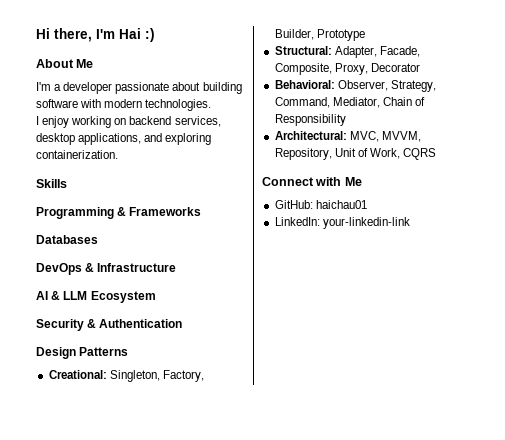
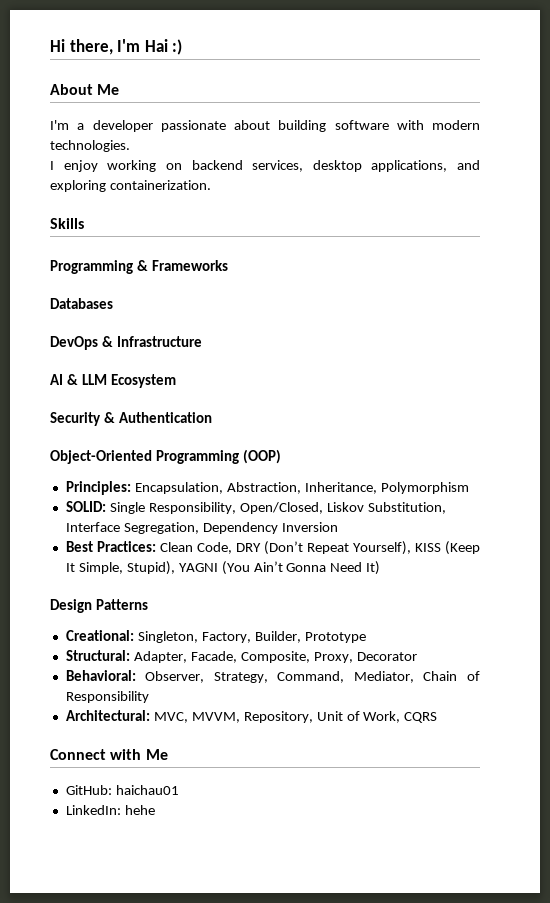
+ Object-Oriented Programming (OOP)
+ Principles: Encapsulation, Abstraction, Inheritance, Polymorphism
+ SOLID: Single Responsibility, Open/Closed, Liskov Substitution, Interface Segregation, Dependency Inversion
+ Best Practices: Clean Code, DRY (Don’t Repeat Yourself), KISS (Keep It Simple, Stupid), YAGNI (You Ain’t Gonna Need It)
- LinkedIn: your-linkedin-link
+ LinkedIn: hehe

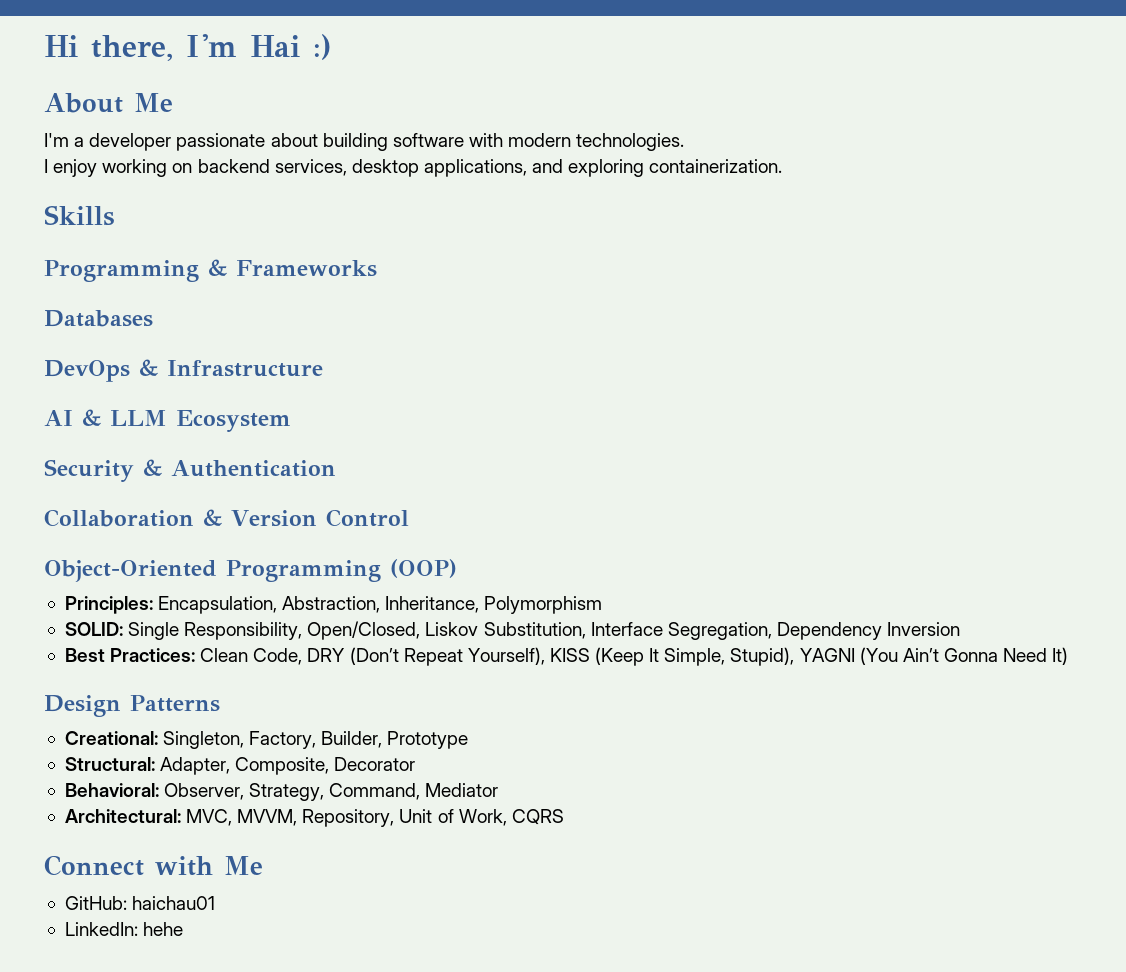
+ Collaboration & Version Control
- Structural: Adapter, Facade, Composite, Proxy, Decorator
+ Structural: Adapter, Composite, Decorator
- Behavioral: Observer, Strategy, Command, Mediator, Chain of Responsibility
+ Behavioral: Observer, Strategy, Command, Mediator

